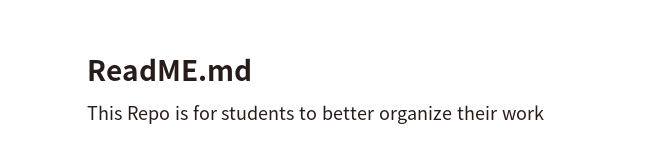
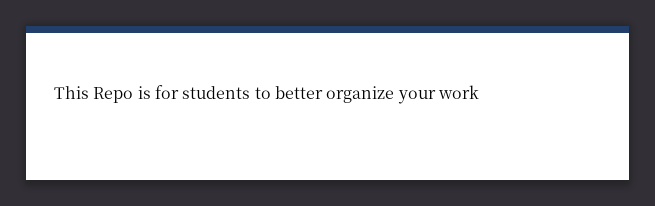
- ReadME.md
- This Repo is for students to better organize their work
+ This Repo is for students to better organize your work

